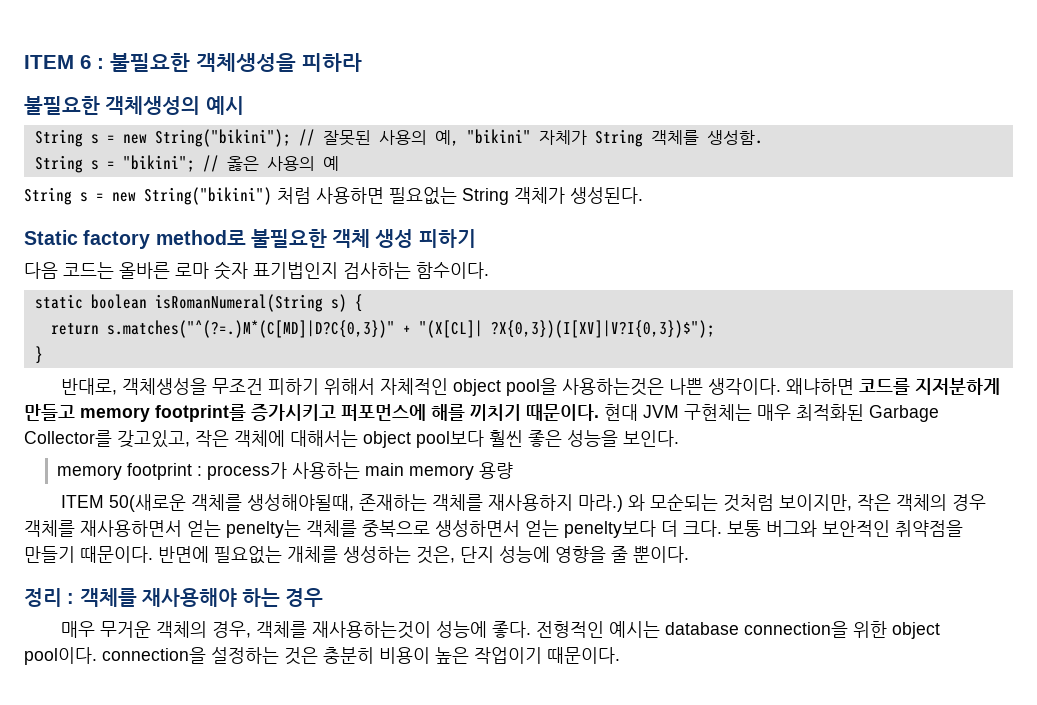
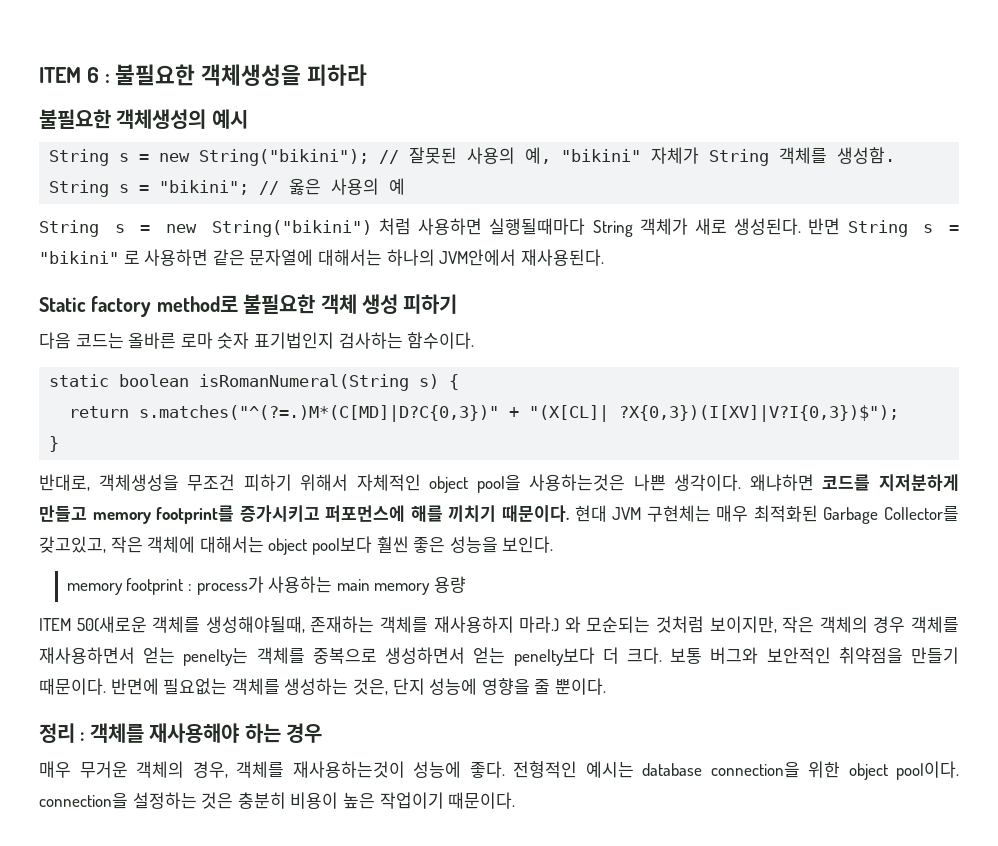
- String s = new String("bikini") 처럼 사용하면 필요없는 String 객체가 생성된다.
+ String s = new String("bikini") 처럼 사용하면 실행될때마다 String 객체가 새로 생성된다. 반면 String s = "bikini" 로 사용하면 같은 문자열에 대해서는 하나의 JVM안에서 재사용된다.
- 반면에 필요없는 개체를 생성하는 것은, 단지 성능에 영향을 줄 뿐이다.
+ 반면에 필요없는 객체를 생성하는 것은, 단지 성능에 영향을 줄 뿐이다.

